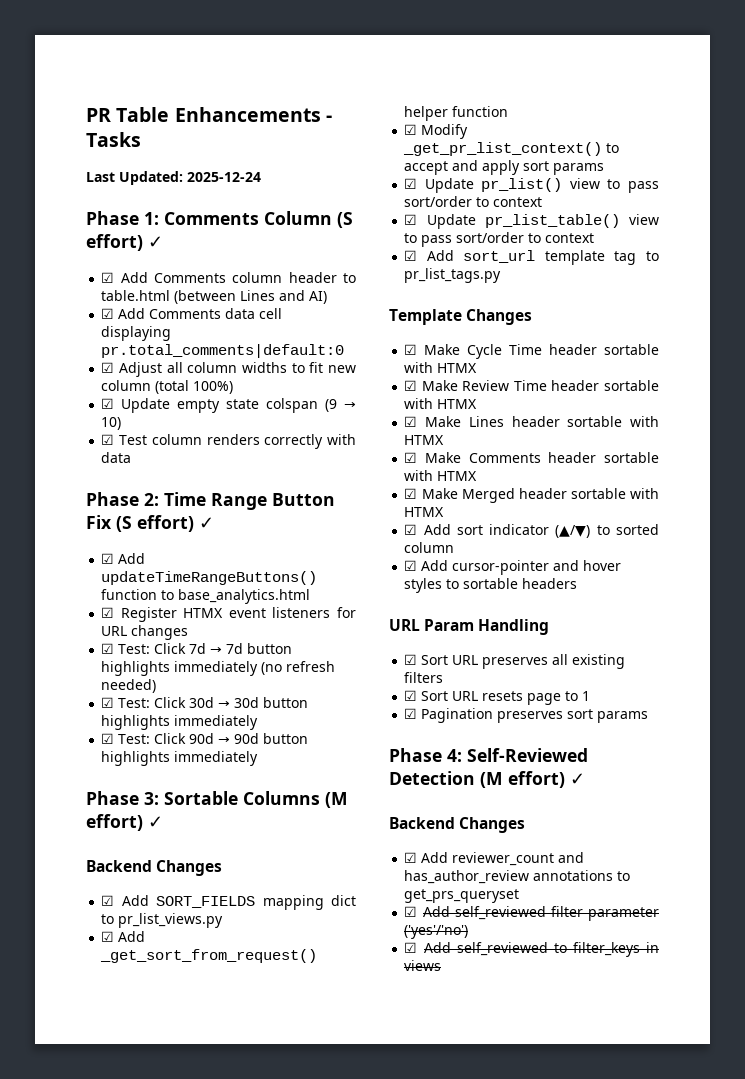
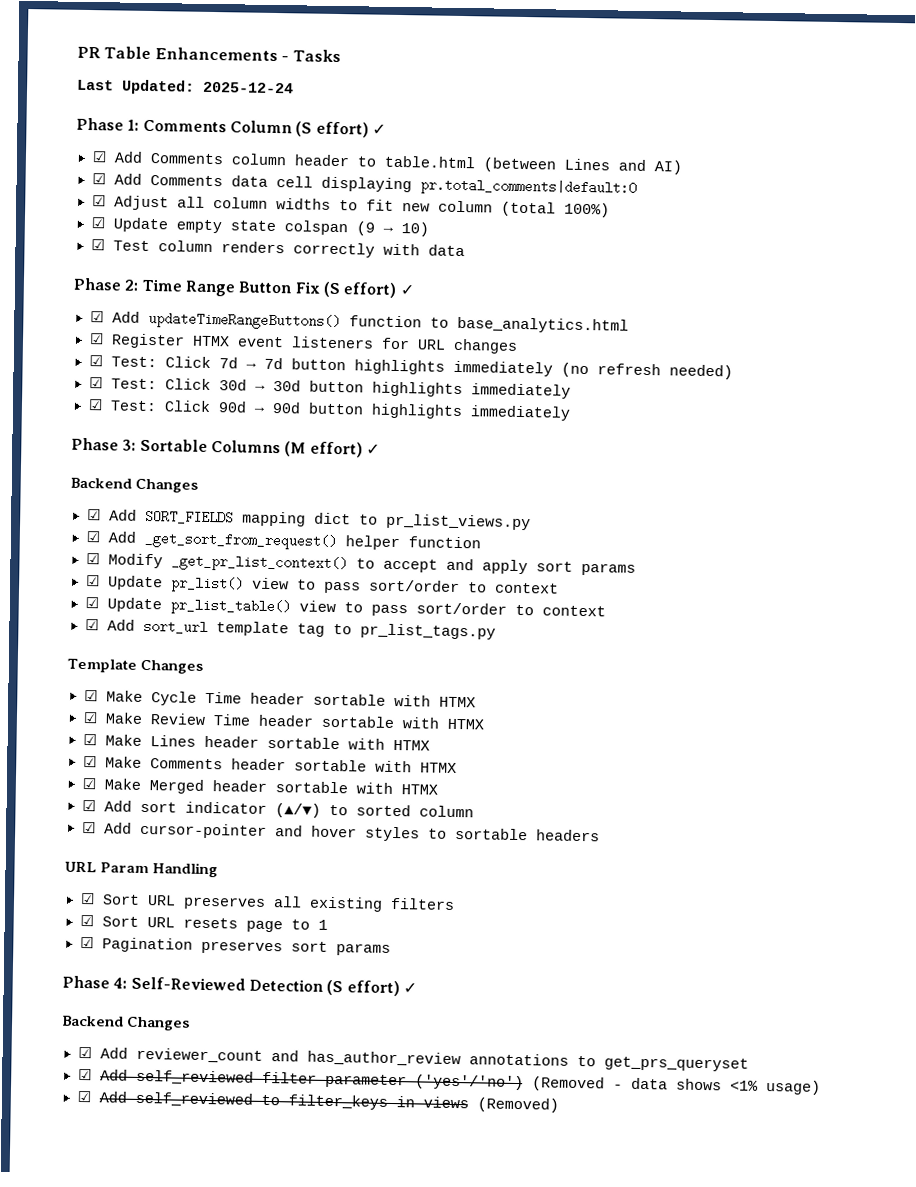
- Phase 4: Self-Reviewed Detection (M effort) ✓
+ Phase 4: Self-Reviewed Detection (S effort) ✓
- ☑ Add self_reviewed filter parameter ('yes'/'no')
+ ☑ Add self_reviewed filter parameter ('yes'/'no') (Removed - data shows <1% usage)
- ☑ Add self_reviewed to filter_keys in views
+ ☑ Add self_reviewed to filter_keys in views (Removed)

